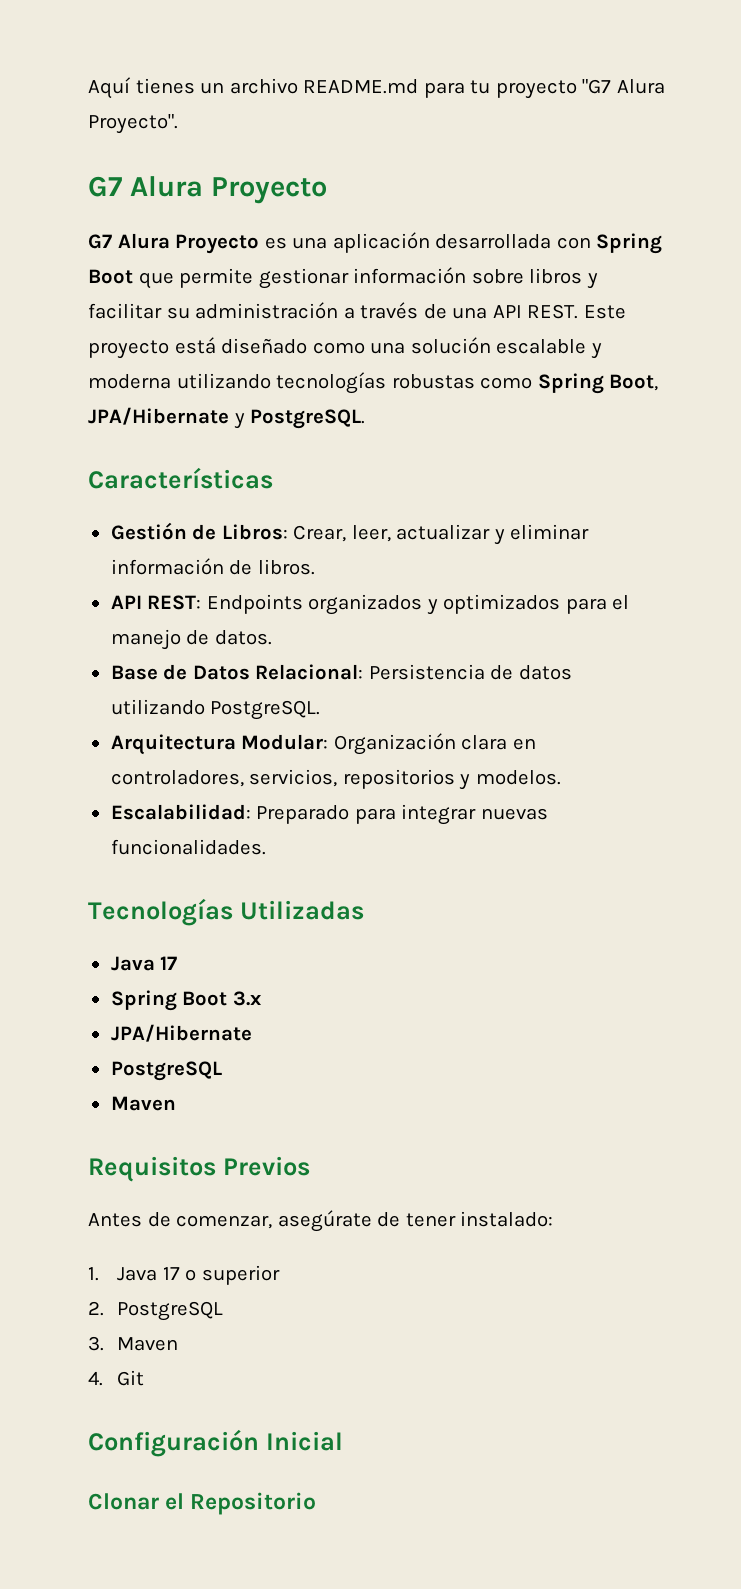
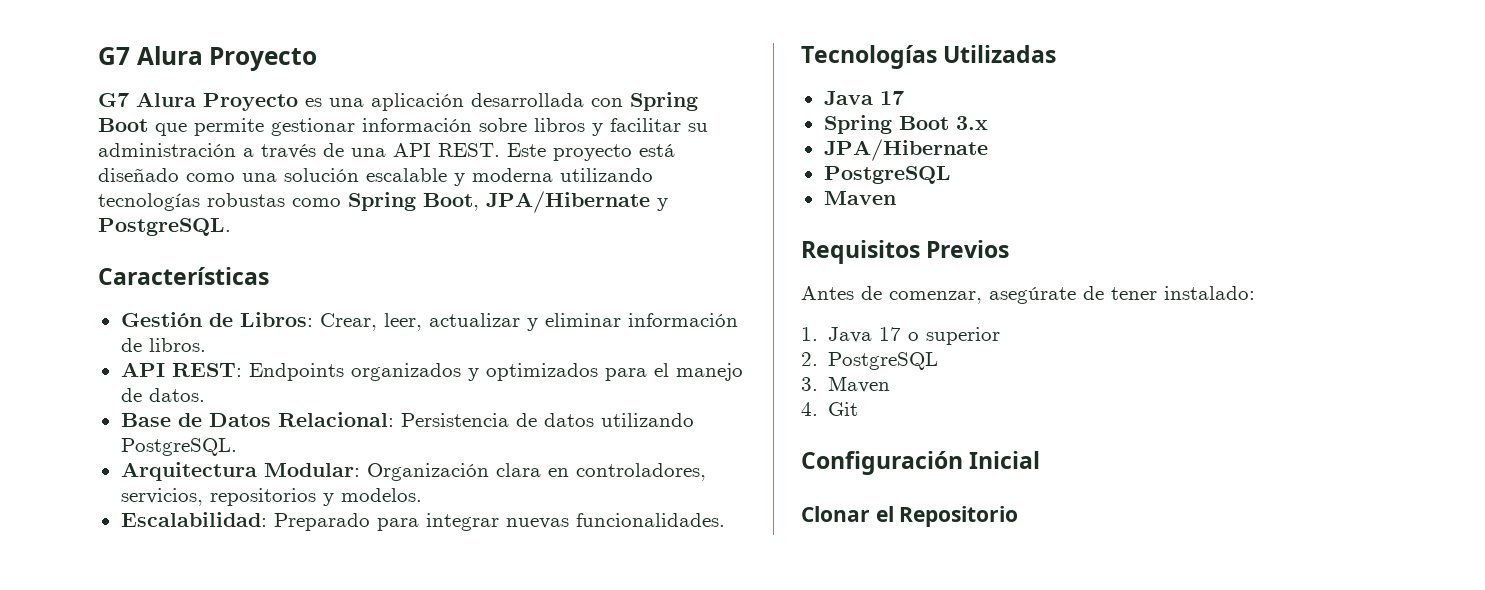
- Aquí tienes un archivo README.md para tu proyecto "G7 Alura Proyecto".

